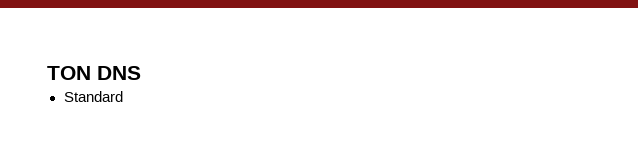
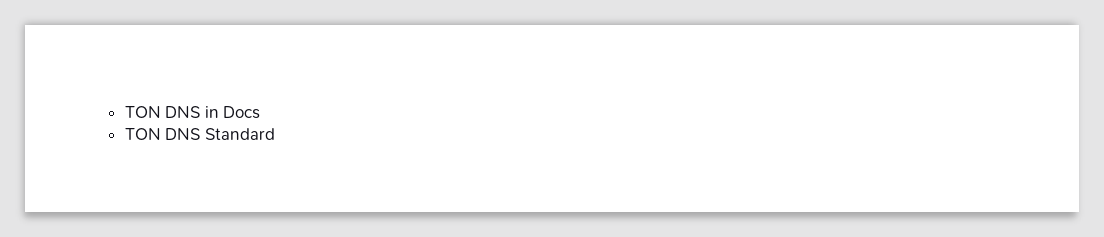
- TON DNS
- Standard
+ TON DNS in Docs
+ TON DNS Standard

